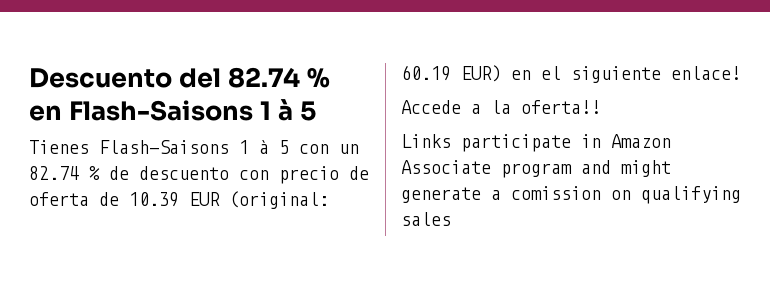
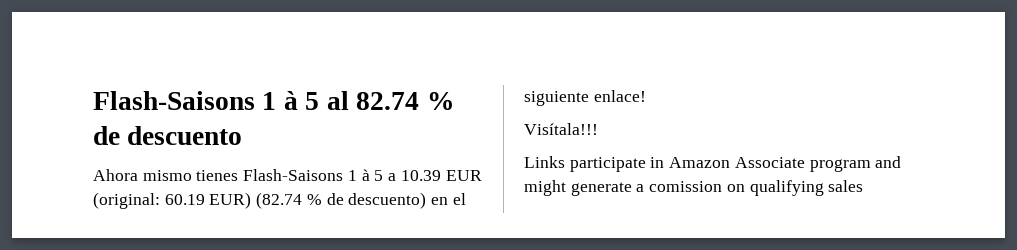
- Descuento del 82.74 % en Flash-Saisons 1 à 5
- Tienes Flash-Saisons 1 à 5 con un 82.74 % de descuento con precio de oferta de 10.39 EUR (original: 60.19 EUR) en el siguiente enlace!
+ Flash-Saisons 1 à 5 al 82.74 % de descuento
+ Ahora mismo tienes Flash-Saisons 1 à 5 a 10.39 EUR (original: 60.19 EUR) (82.74 % de descuento) en el siguiente enlace!
- Accede a la oferta!!
+ Visítala!!!

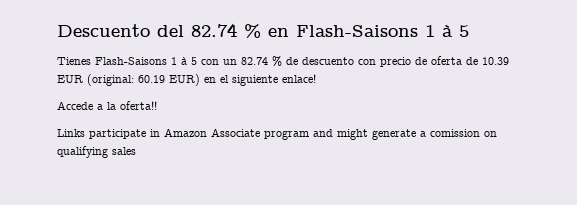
- Flash-Saisons 1 à 5 al 82.74 % de descuento
- Ahora mismo tienes Flash-Saisons 1 à 5 a 10.39 EUR (original: 60.19 EUR) (82.74 % de descuento) en el siguiente enlace!
+ Descuento del 82.74 % en Flash-Saisons 1 à 5
+ Tienes Flash-Saisons 1 à 5 con un 82.74 % de descuento con precio de oferta de 10.39 EUR (original: 60.19 EUR) en el siguiente enlace!
- Visítala!!!
+ Accede a la oferta!!

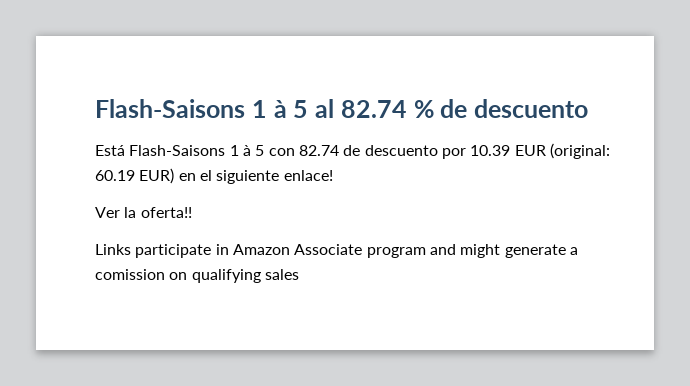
- Descuento del 82.74 % en Flash-Saisons 1 à 5
- Tienes Flash-Saisons 1 à 5 con un 82.74 % de descuento con precio de oferta de 10.39 EUR (original: 60.19 EUR) en el siguiente enlace!
+ Flash-Saisons 1 à 5 al 82.74 % de descuento
+ Está Flash-Saisons 1 à 5 con 82.74 de descuento por 10.39 EUR (original: 60.19 EUR) en el siguiente enlace!
- Accede a la oferta!!
+ Ver la oferta!!

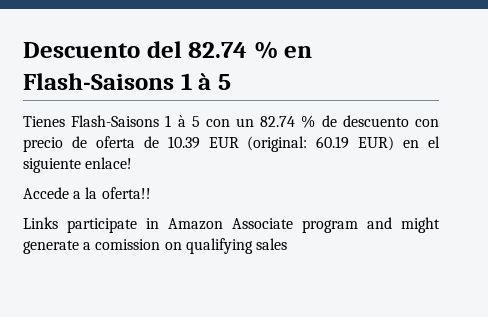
- Flash-Saisons 1 à 5 al 82.74 % de descuento
- Está Flash-Saisons 1 à 5 con 82.74 de descuento por 10.39 EUR (original: 60.19 EUR) en el siguiente enlace!
+ Descuento del 82.74 % en Flash-Saisons 1 à 5
+ Tienes Flash-Saisons 1 à 5 con un 82.74 % de descuento con precio de oferta de 10.39 EUR (original: 60.19 EUR) en el siguiente enlace!
- Ver la oferta!!
+ Accede a la oferta!!

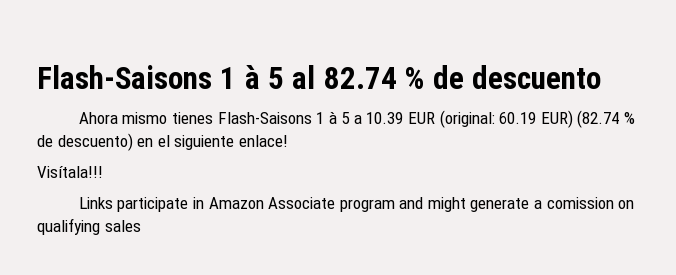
- Descuento del 82.74 % en Flash-Saisons 1 à 5
- Tienes Flash-Saisons 1 à 5 con un 82.74 % de descuento con precio de oferta de 10.39 EUR (original: 60.19 EUR) en el siguiente enlace!
+ Flash-Saisons 1 à 5 al 82.74 % de descuento
+ Ahora mismo tienes Flash-Saisons 1 à 5 a 10.39 EUR (original: 60.19 EUR) (82.74 % de descuento) en el siguiente enlace!
- Accede a la oferta!!
+ Visítala!!!

